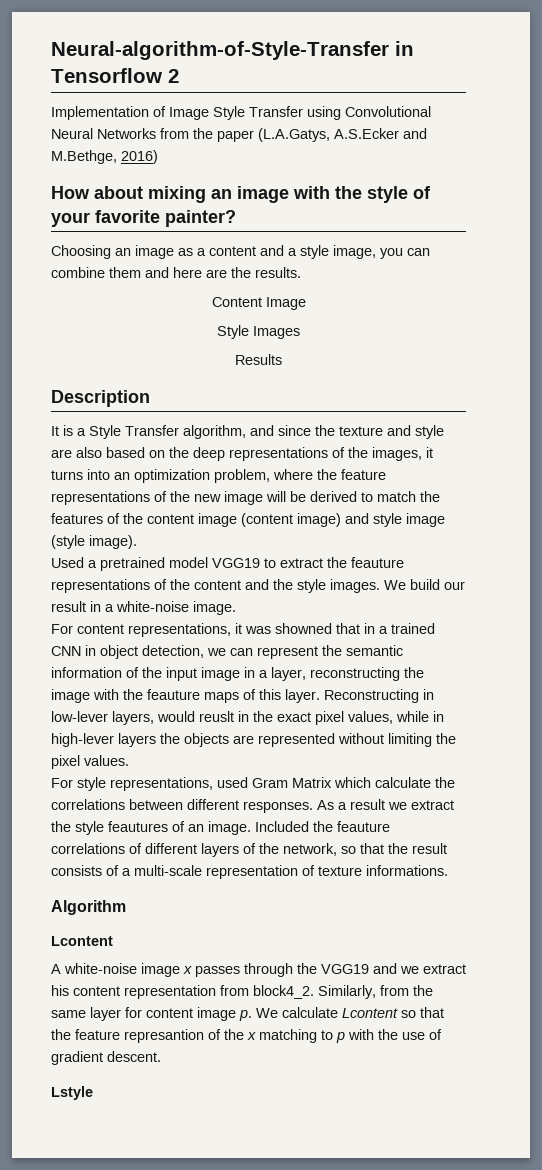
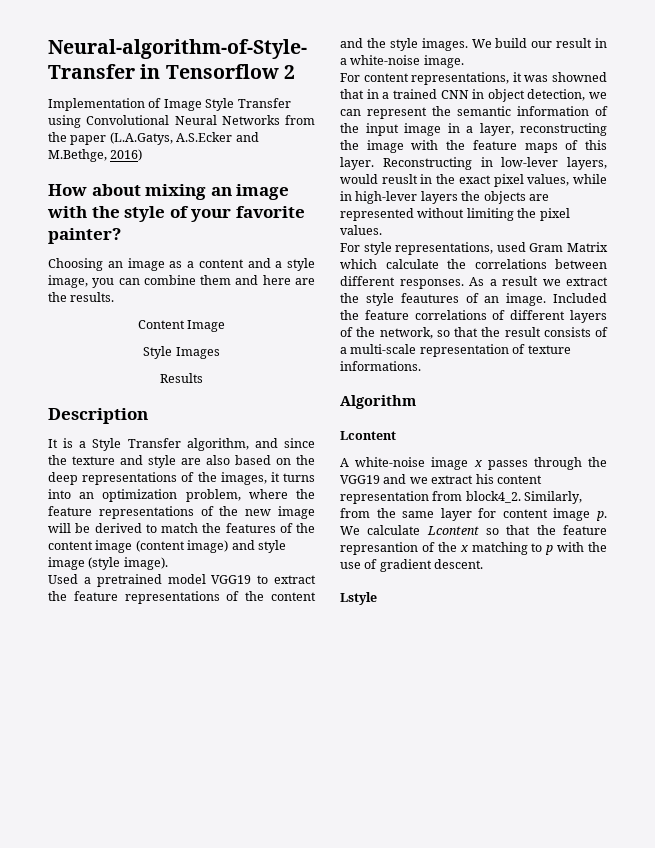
- Used a pretrained model VGG19 to extract the feauture representations of the content and the style images.
+ Used a pretrained model VGG19 to extract the feature representations of the content and the style images.
- For content representations, it was showned that in a trained CNN in object detection, we can represent the semantic information of the input image in a layer, reconstructing the image with the feauture maps of this layer.
+ For content representations, it was showned that in a trained CNN in object detection, we can represent the semantic information of the input image in a layer, reconstructing the image with the feature maps of this layer.
- Included the feauture correlations of different layers of the network, so that the result consists of a multi-scale representation of texture informations.
+ Included the feature correlations of different layers of the network, so that the result consists of a multi-scale representation of texture informations.

